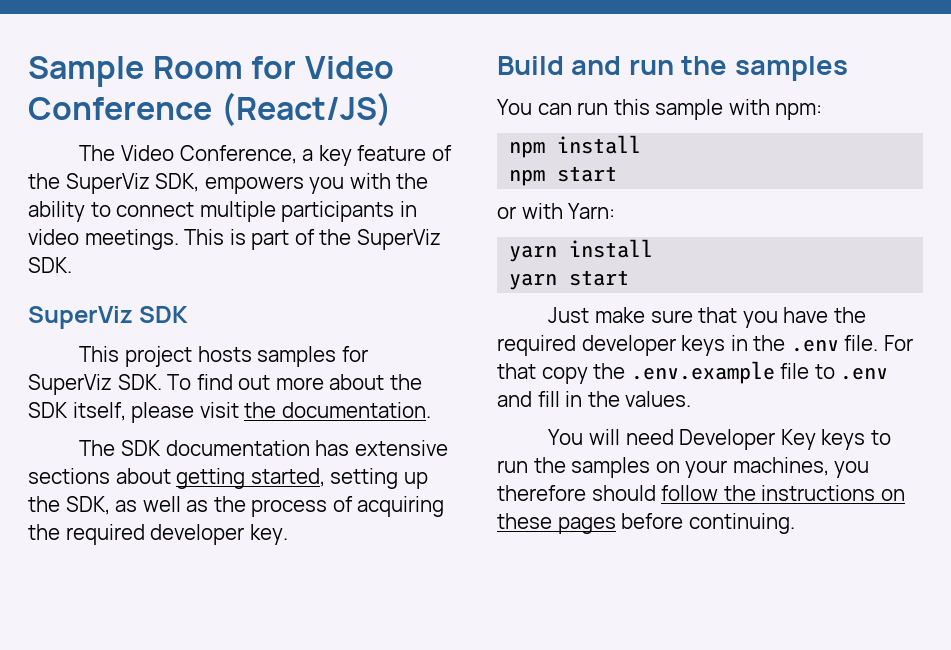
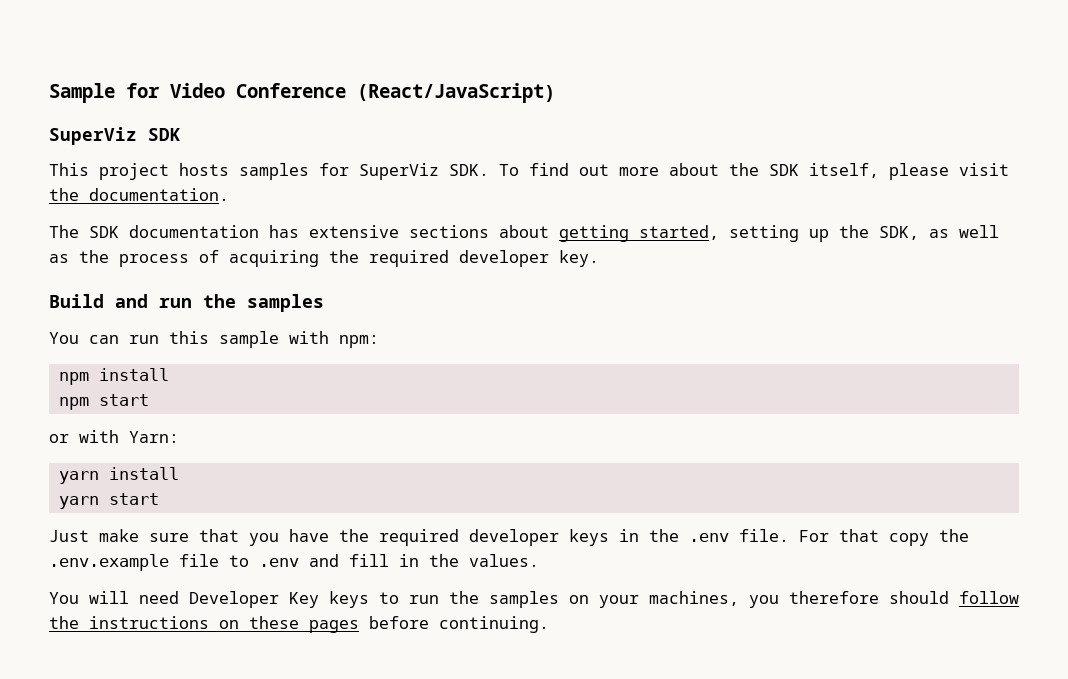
- Sample Room for Video Conference (React/JS)
- The Video Conference, a key feature of the SuperViz SDK, empowers you with the ability to connect multiple participants in video meetings. This is part of the SuperViz SDK.
+ Sample for Video Conference (React/JavaScript)

